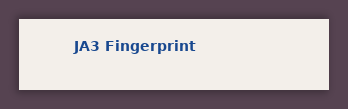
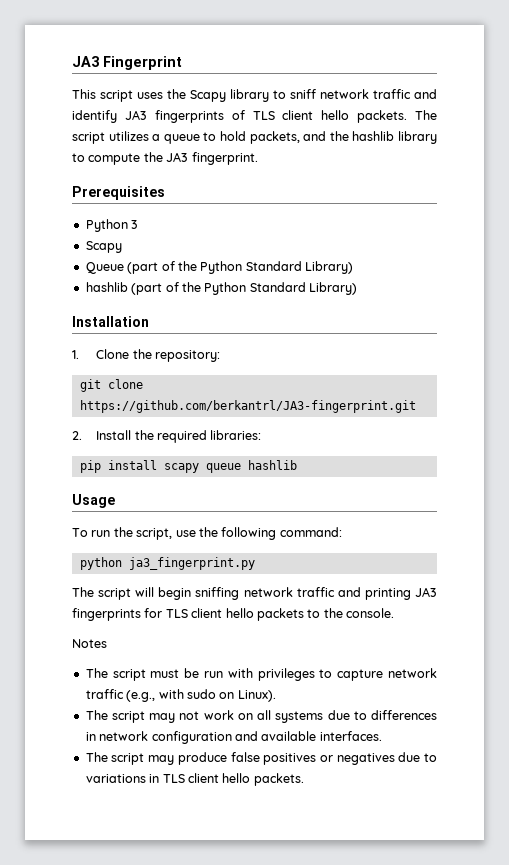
+ This script uses the Scapy library to sniff network traffic and identify JA3 fingerprints of TLS client hello packets. The script utilizes a queue to hold packets, and the hashlib library to compute the JA3 fingerprint.
+ Prerequisites
+ Python 3
+ Scapy
+ Queue (part of the Python Standard Library)
+ hashlib (part of the Python Standard Library)
+ Installation
+ 1. Clone the repository:
+ git clone https://github.com/berkantrl/JA3-fingerprint.git
+ 2. Install the required libraries:
+ pip install scapy queue hashlib
+ Usage
+ To run the script, use the following command:
+ python ja3_fingerprint.py
+ The script will begin sniffing network traffic and printing JA3 fingerprints for TLS client hello packets to the console.
+ Notes
+ The script must be run with privileges to capture network traffic (e.g., with sudo on Linux).
+ The script may not work on all systems due to differences in network configuration and available interfaces.
+ The script may produce false positives or negatives due to variations in TLS client hello packets.

